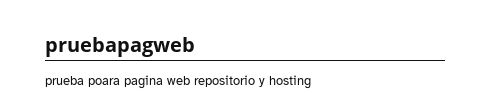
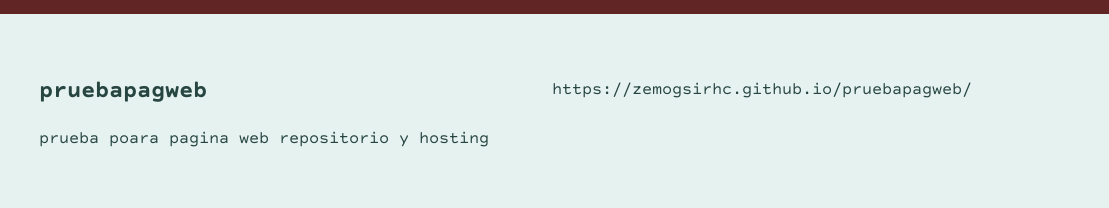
- prueba poara pagina web repositorio y hosting
+ prueba poara pagina web repositorio y hosting https://zemogsirhc.github.io/pruebapagweb/

